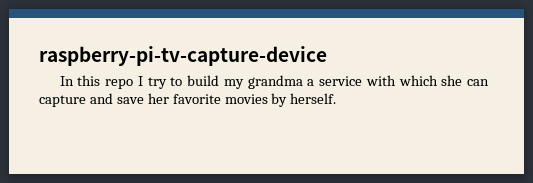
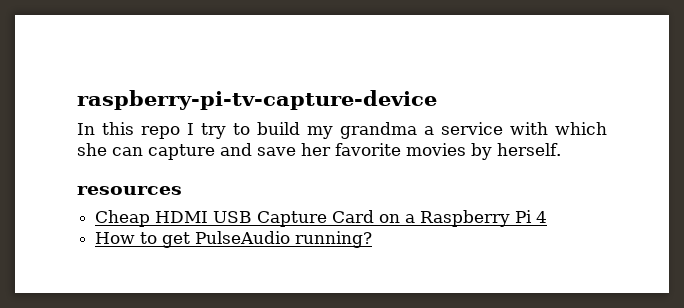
+ resources
+ Cheap HDMI USB Capture Card on a Raspberry Pi 4
+ How to get PulseAudio running?

